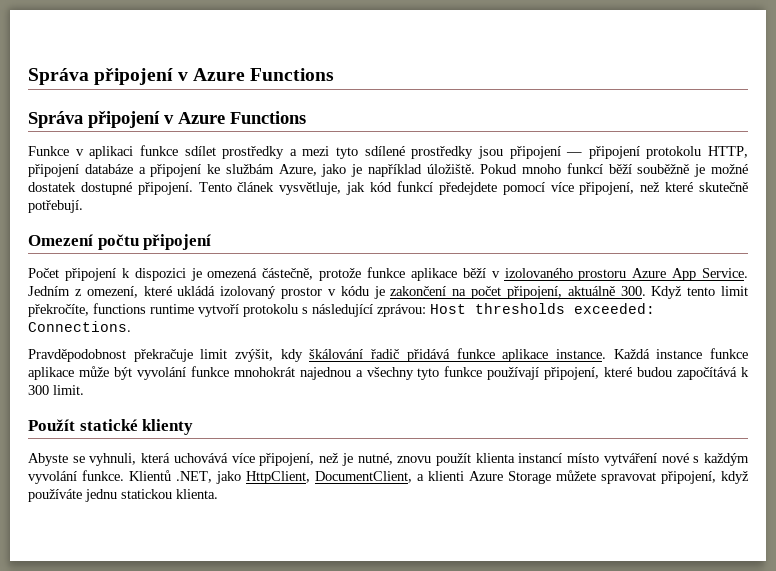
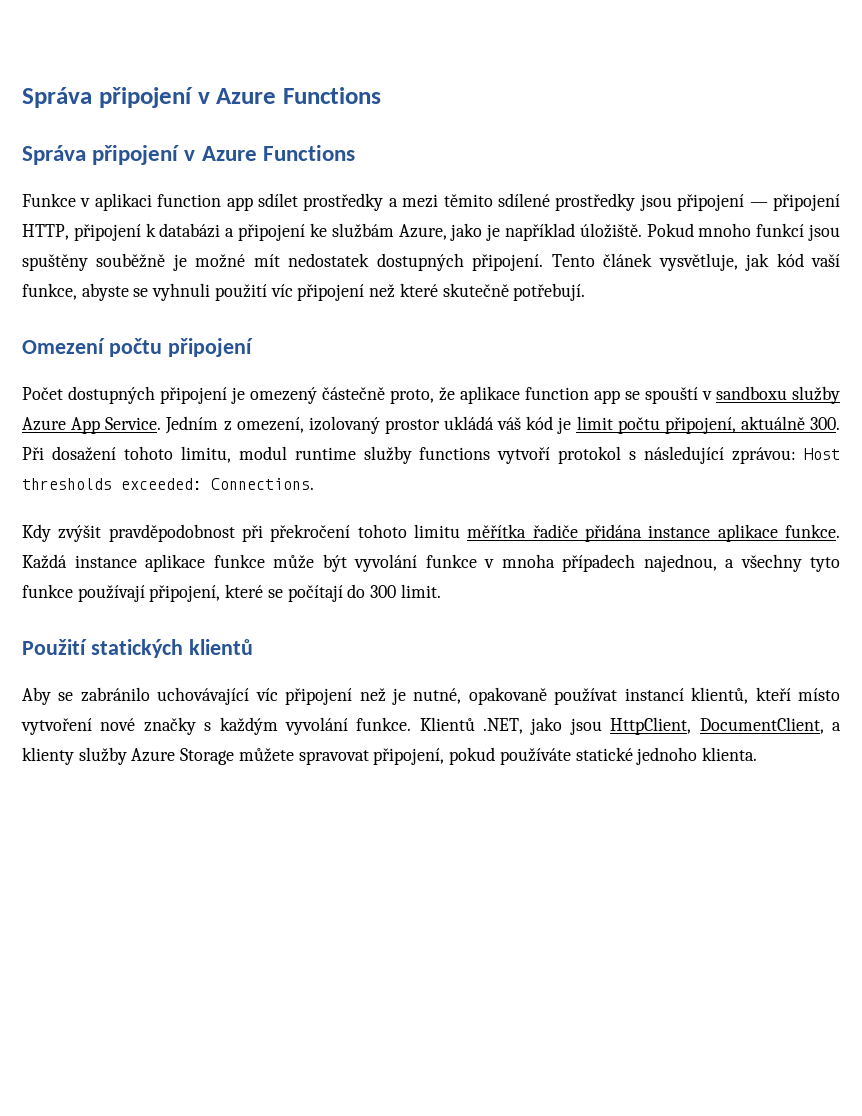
- Funkce v aplikaci funkce sdílet prostředky a mezi tyto sdílené prostředky jsou připojení — připojení protokolu HTTP, připojení databáze a připojení ke službám Azure, jako je například úložiště.
+ Funkce v aplikaci function app sdílet prostředky a mezi těmito sdílené prostředky jsou připojení — připojení HTTP, připojení k databázi a připojení ke službám Azure, jako je například úložiště.
- Pokud mnoho funkcí běží souběžně je možné dostatek dostupné připojení.
+ Pokud mnoho funkcí jsou spuštěny souběžně je možné mít nedostatek dostupných připojení.
- Tento článek vysvětluje, jak kód funkcí předejdete pomocí více připojení, než které skutečně potřebují.
+ Tento článek vysvětluje, jak kód vaší funkce, abyste se vyhnuli použití víc připojení než které skutečně potřebují.
- Počet připojení k dispozici je omezená částečně, protože funkce aplikace běží v izolovaného prostoru Azure App Service.
+ Počet dostupných připojení je omezený částečně proto, že aplikace function app se spouští v sandboxu služby Azure App Service.
- Jedním z omezení, které ukládá izolovaný prostor v kódu je zakončení na počet připojení, aktuálně 300. Když tento limit překročíte, functions runtime vytvoří protokolu s následující zprávou: Host thresholds exceeded: Connections.
+ Jedním z omezení, izolovaný prostor ukládá váš kód je limit počtu připojení, aktuálně 300. Při dosažení tohoto limitu, modul runtime služby functions vytvoří protokol s následující zprávou: Host thresholds exceeded: Connections.
- Pravděpodobnost překračuje limit zvýšit, kdy škálování řadič přidává funkce aplikace instance. Každá instance funkce aplikace může být vyvolání funkce mnohokrát najednou a všechny tyto funkce používají připojení, které budou započítává k 300 limit.
+ Kdy zvýšit pravděpodobnost při překročení tohoto limitu měřítka řadiče přidána instance aplikace funkce. Každá instance aplikace funkce může být vyvolání funkce v mnoha případech najednou, a všechny tyto funkce používají připojení, které se počítají do 300 limit.
- Použít statické klienty
- Abyste se vyhnuli, která uchovává více připojení, než je nutné, znovu použít klienta instancí místo vytváření nové s každým vyvolání funkce.
+ Použití statických klientů
+ Aby se zabránilo uchovávající víc připojení než je nutné, opakovaně používat instancí klientů, kteří místo vytvoření nové značky s každým vyvolání funkce.
- Klientů .NET, jako HttpClient, DocumentClient, a klienti Azure Storage můžete spravovat připojení, když používáte jednu statickou klienta.
+ Klientů .NET, jako jsou HttpClient, DocumentClient, a klienty služby Azure Storage můžete spravovat připojení, pokud používáte statické jednoho klienta.

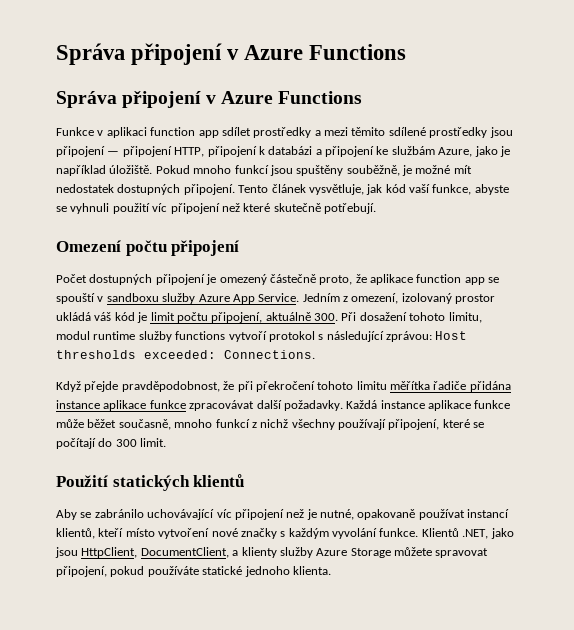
- Pokud mnoho funkcí jsou spuštěny souběžně je možné mít nedostatek dostupných připojení.
+ Pokud mnoho funkcí jsou spuštěny souběžně, je možné mít nedostatek dostupných připojení.
- Kdy zvýšit pravděpodobnost při překročení tohoto limitu měřítka řadiče přidána instance aplikace funkce.
+ Když přejde pravděpodobnost, že při překročení tohoto limitu měřítka řadiče přidána instance aplikace funkce zpracovávat další požadavky.
- Každá instance aplikace funkce může být vyvolání funkce v mnoha případech najednou, a všechny tyto funkce používají připojení, které se počítají do 300 limit.
+ Každá instance aplikace funkce může běžet současně, mnoho funkcí z nichž všechny používají připojení, které se počítají do 300 limit.

